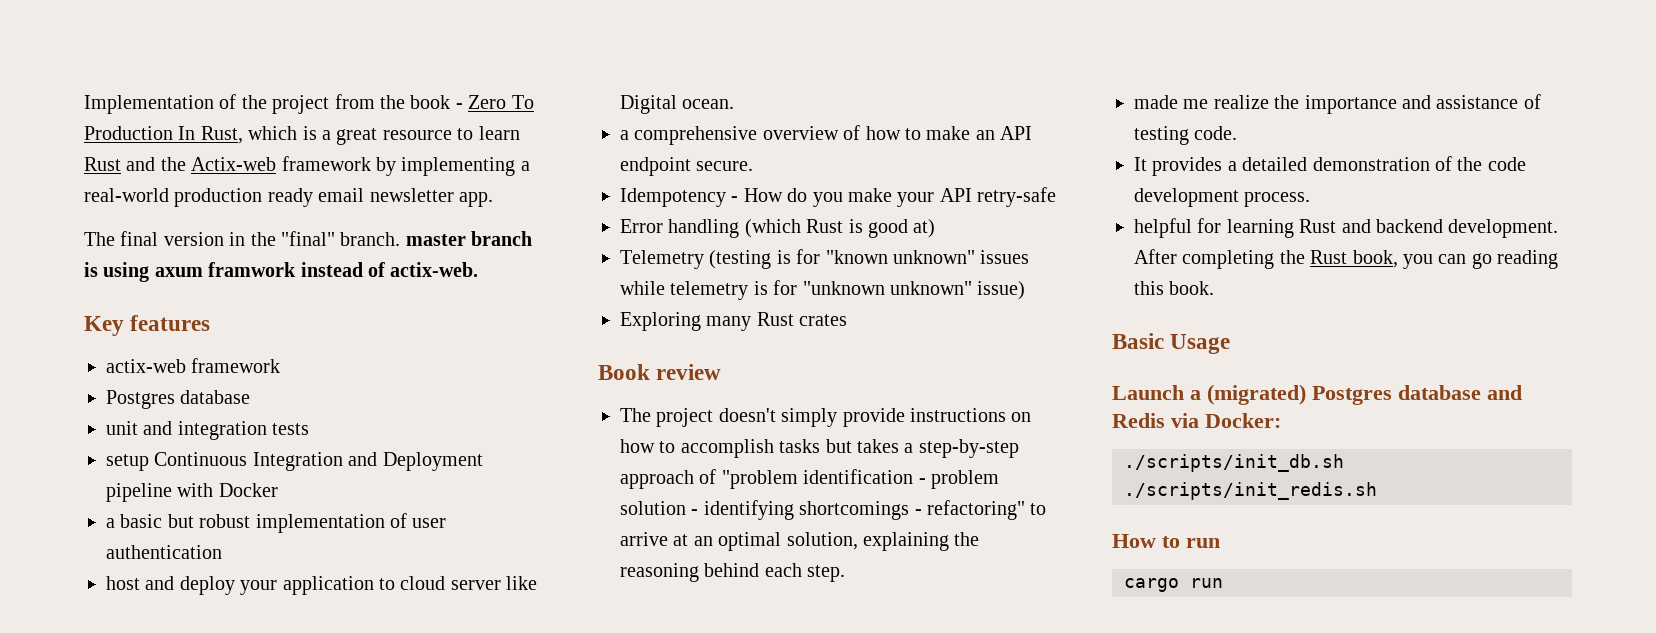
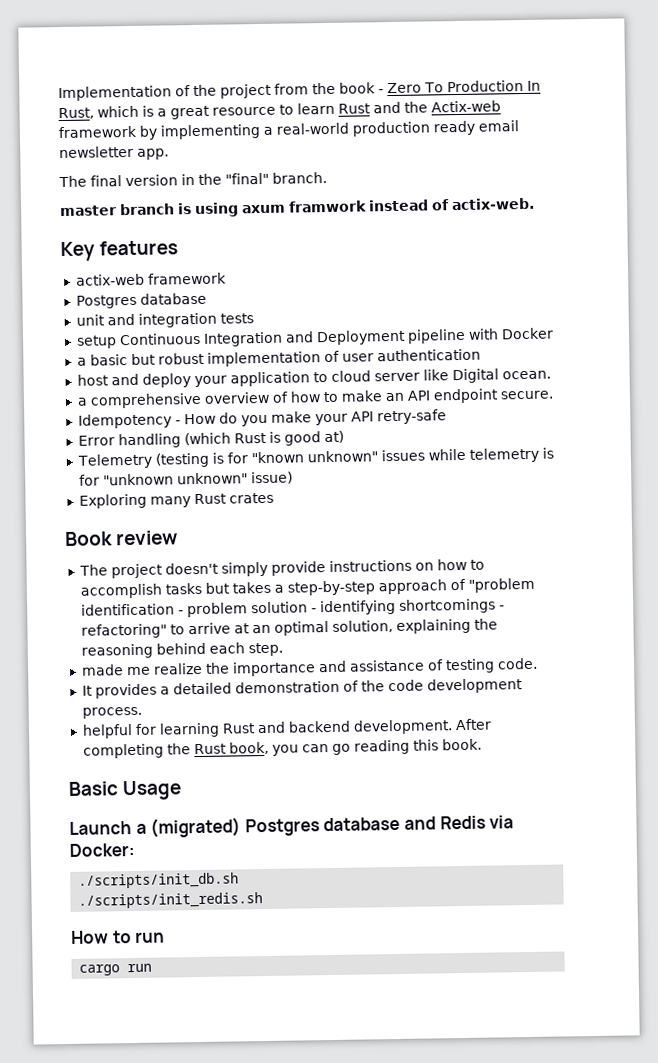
- The final version in the "final" branch. master branch is using axum framwork instead of actix-web.
+ The final version in the "final" branch.
+ master branch is using axum framwork instead of actix-web.

